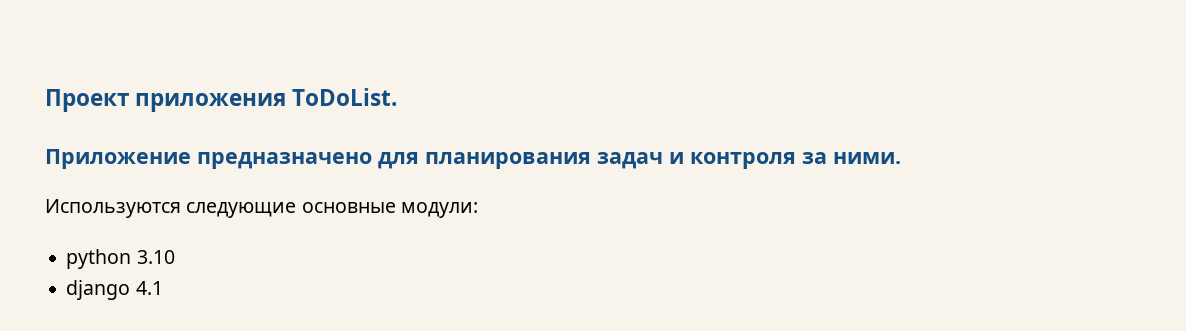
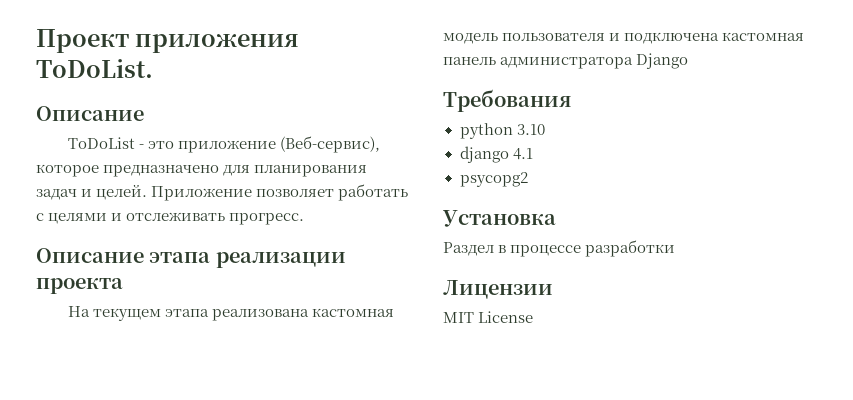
  Проект приложения ToDoList.
- Приложение предназначено для планирования задач и контроля за ними.
- Используются следующие основные модули:
+ Описание
+ ToDoList - это приложение (Веб-сервис), которое предназначено для планирования задач и целей. Приложение позволяет работать с целями и отслеживать прогресс.
+ Описание этапа реализации проекта
+ На текущем этапа реализована кастомная модель пользователя и подключена кастомная панель администратора Django
+ Требования
  python 3.10
  django 4.1
+ psycopg2
+ Установка
+ Раздел в процессе разработки
+ Лицензии
+ MIT License

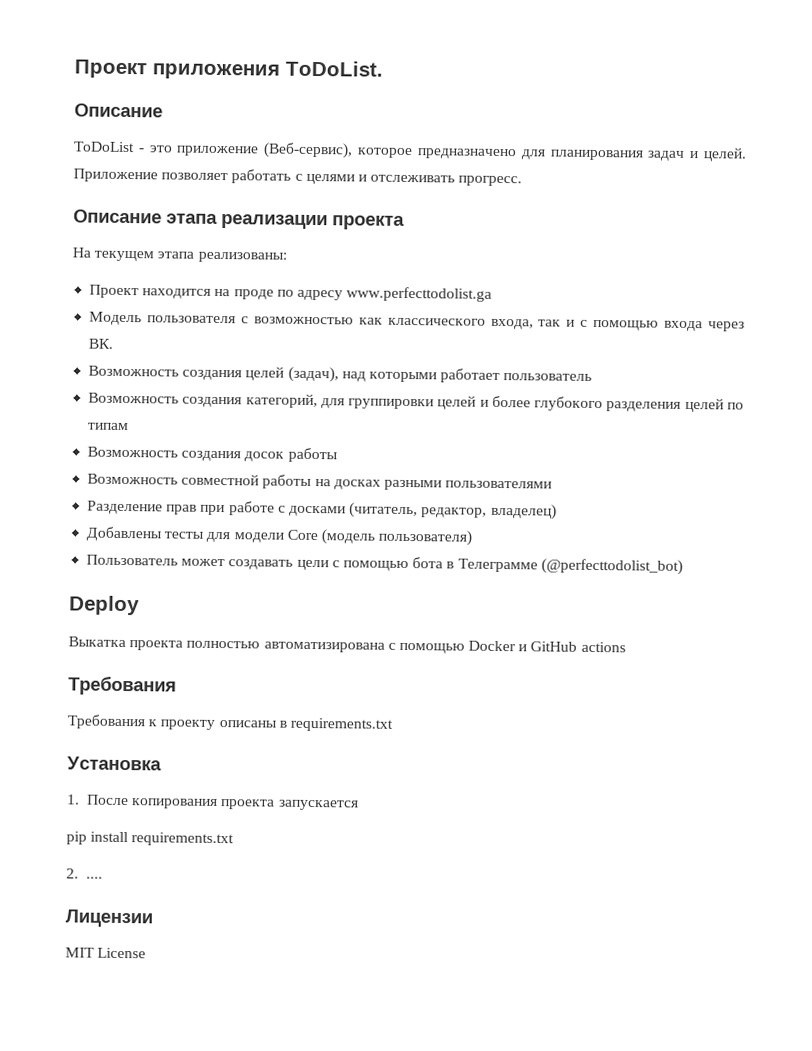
- На текущем этапа реализована кастомная модель пользователя и подключена кастомная панель администратора Django
+ На текущем этапа реализованы:
+ Проект находится на проде по адресу www.perfecttodolist.ga
+ Модель пользователя с возможностью как классического входа, так и с помощью входа через ВК.
+ Возможность создания целей (задач), над которыми работает пользователь
+ Возможность создания категорий, для группировки целей и более глубокого разделения целей по типам
+ Возможность создания досок работы
+ Возможность совместной работы на досках разными пользователями
+ Разделение прав при работе с досками (читатель, редактор, владелец)
+ Добавлены тесты для модели Core (модель пользователя)
+ Пользователь может создавать цели с помощью бота в Телеграмме (@perfecttodolist_bot)
+ Deploy
+ Выкатка проекта полностью автоматизирована с помощью Docker и GitHub actions
  Требования
- python 3.10
- django 4.1
- psycopg2
+ Требования к проекту описаны в requirements.txt
  Установка
- Раздел в процессе разработки
+ 1. После копирования проекта запускается
+ pip install requirements.txt
+ 2. ....

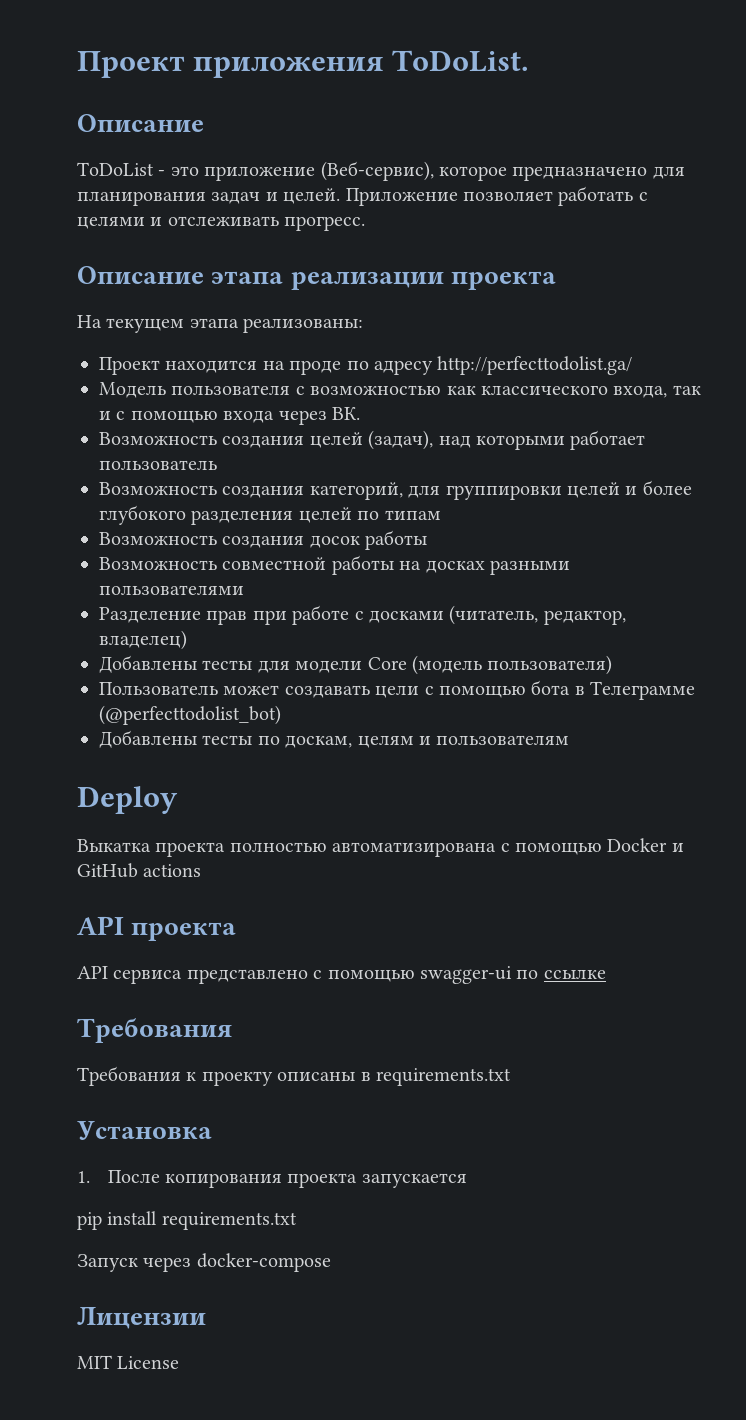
- Проект находится на проде по адресу www.perfecttodolist.ga
+ Проект находится на проде по адресу http://perfecttodolist.ga/
+ Добавлены тесты по доскам, целям и пользователям
+ API проекта
+ API сервиса представлено с помощью swagger-ui по ссылке
- 2. ....
+ Запуск через docker-compose

